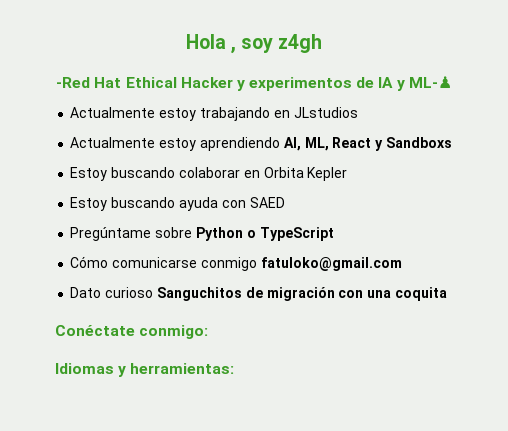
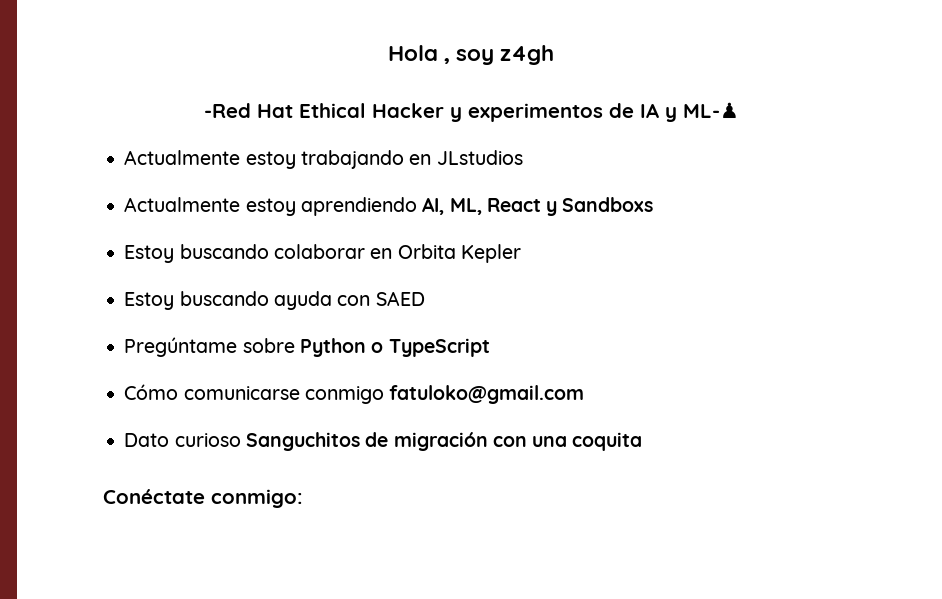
- Idiomas y herramientas:

